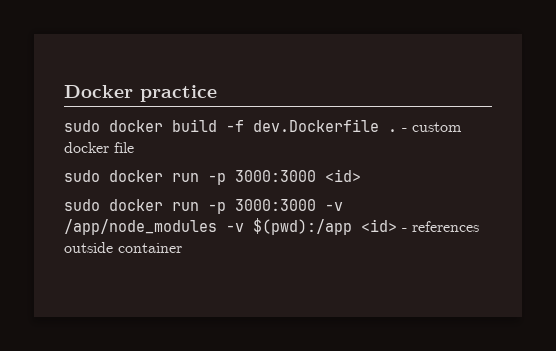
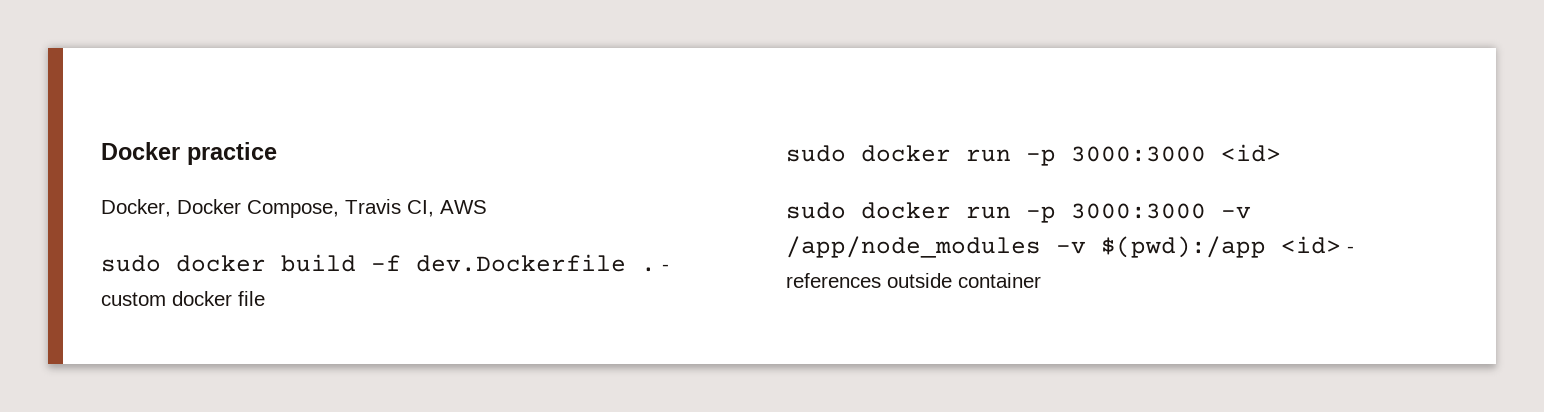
+ Docker, Docker Compose, Travis CI, AWS

